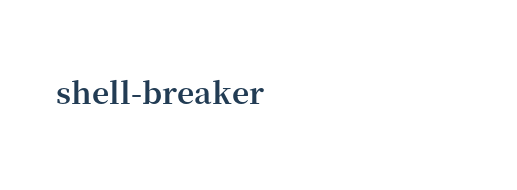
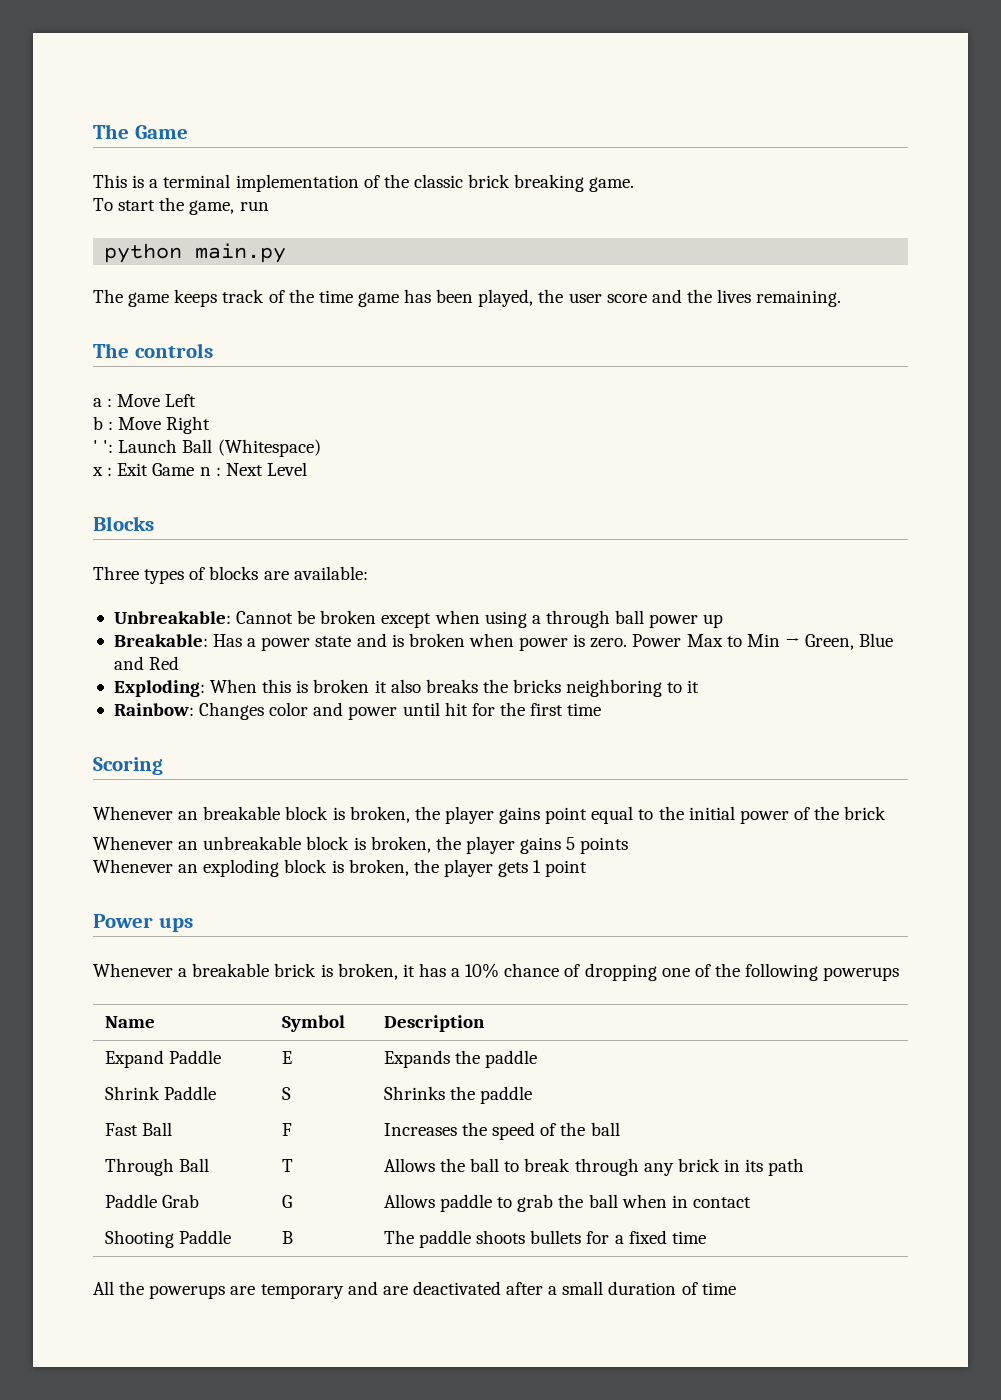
- shell-breaker
+ The Game
+ This is a terminal implementation of the classic brick breaking game.
+ To start the game, run
+ python main.py
+ The game keeps track of the time game has been played, the user score and the lives remaining.
+ The controls
+ a : Move Left
+ b : Move Right
+ ' ': Launch Ball (Whitespace)
+ x : Exit Game n : Next Level
+ Blocks
+ Three types of blocks are available:
+ Unbreakable: Cannot be broken except when using a through ball power up
+ Breakable: Has a power state and is broken when power is zero. Power Max to Min → Green, Blue and Red
+ Exploding: When this is broken it also breaks the bricks neighboring to it
+ Rainbow: Changes color and power until hit for the first time
+ Scoring
+ Whenever an breakable block is broken, the player gains point equal to the initial power of the brick
+ Whenever an unbreakable block is broken, the player gains 5 points
+ Whenever an exploding block is broken, the player gets 1 point
+ Power ups
+ Whenever a breakable brick is broken, it has a 10% chance of dropping one of the following powerups
+ Name | Symbol | Description
+ Expand Paddle | E | Expands the paddle
+ Shrink Paddle | S | Shrinks the paddle
+ Fast Ball | F | Increases the speed of the ball
+ Through Ball | T | Allows the ball to break through any brick in its path
+ Paddle Grab | G | Allows paddle to grab the ball when in contact
+ Shooting Paddle | B | The paddle shoots bullets for a fixed time
+ All the powerups are temporary and are deactivated after a small duration of time

